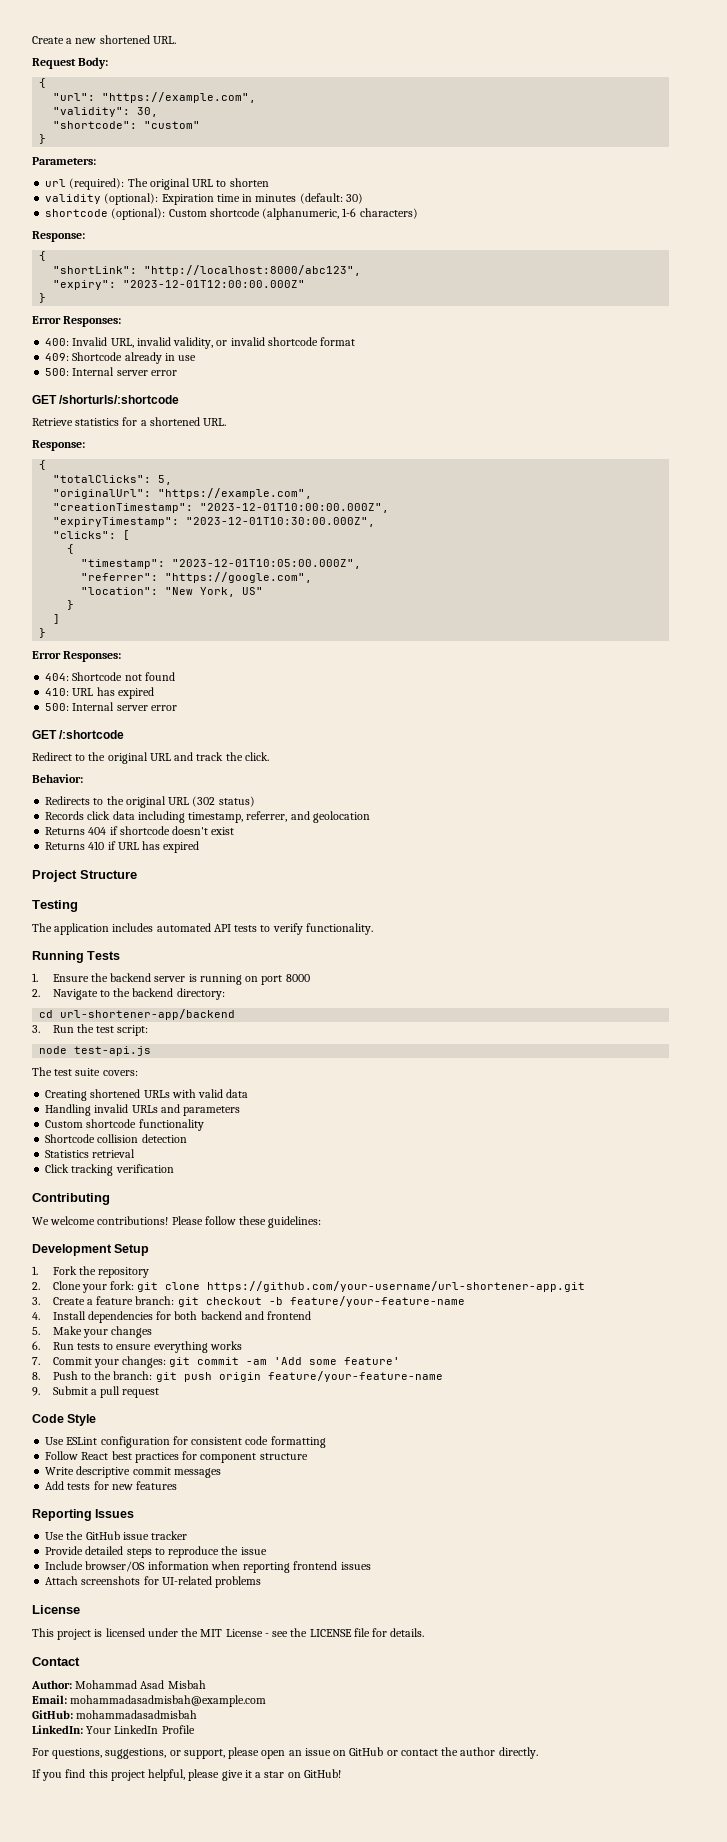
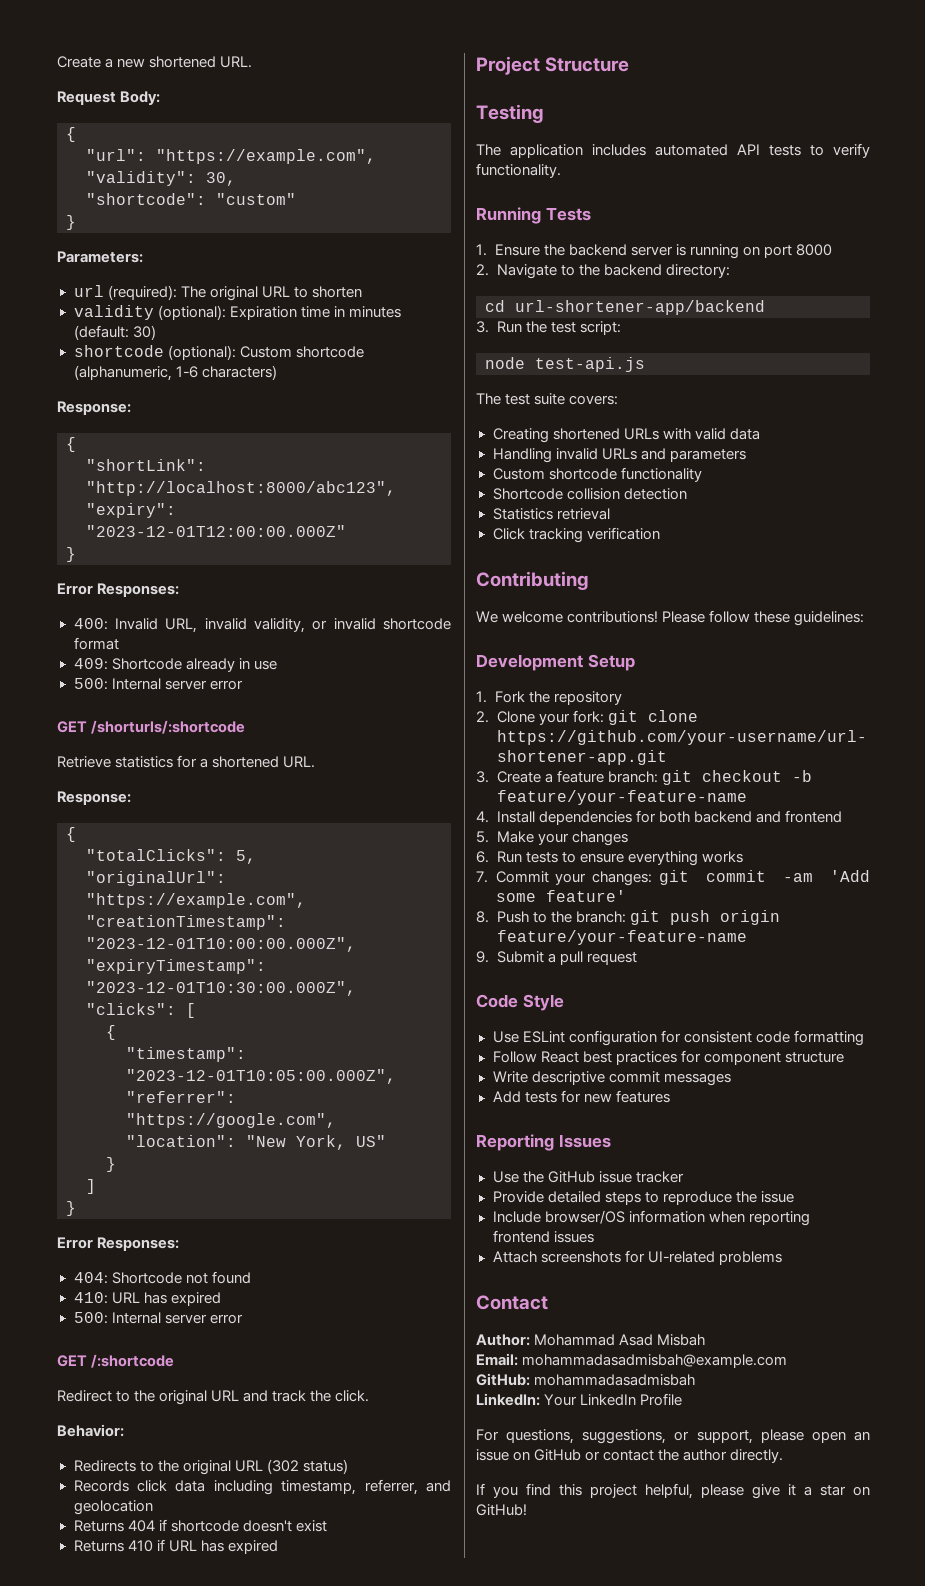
  Attach screenshots for UI-related problems
- License
- This project is licensed under the MIT License - see the LICENSE file for details.

